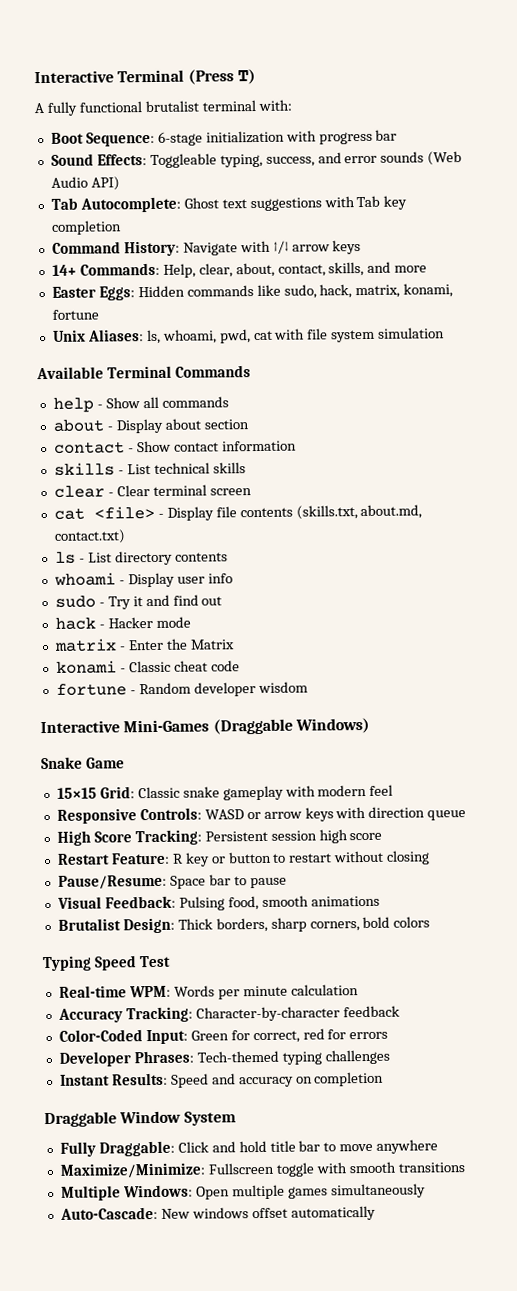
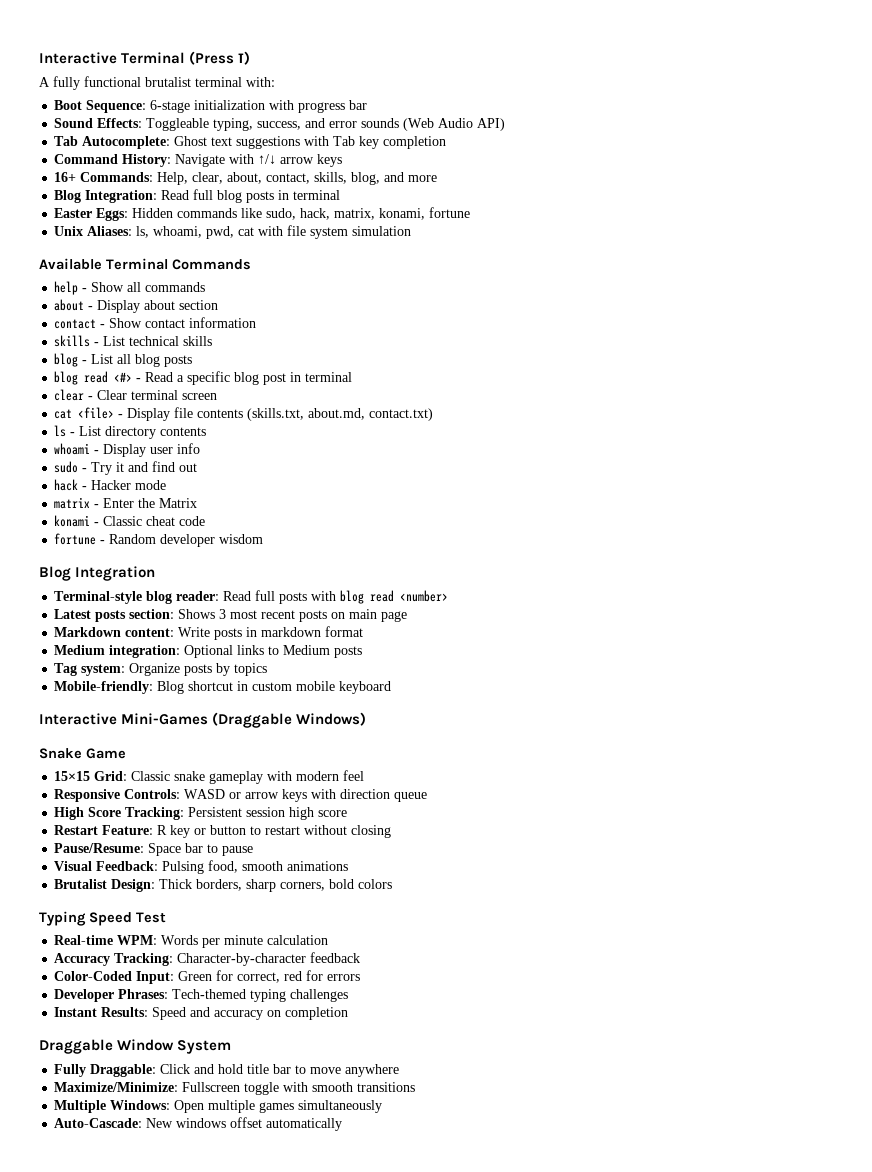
- 14+ Commands: Help, clear, about, contact, skills, and more
+ 16+ Commands: Help, clear, about, contact, skills, blog, and more
+ Blog Integration: Read full blog posts in terminal
+ blog - List all blog posts
+ blog read <#> - Read a specific blog post in terminal
+ Blog Integration
+ Terminal-style blog reader: Read full posts with blog read <number>
+ Latest posts section: Shows 3 most recent posts on main page
+ Markdown content: Write posts in markdown format
+ Medium integration: Optional links to Medium posts
+ Tag system: Organize posts by topics
+ Mobile-friendly: Blog shortcut in custom mobile keyboard

